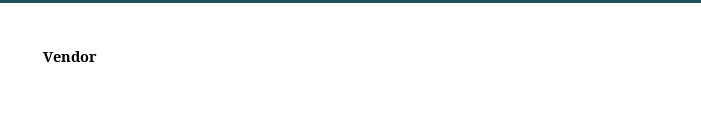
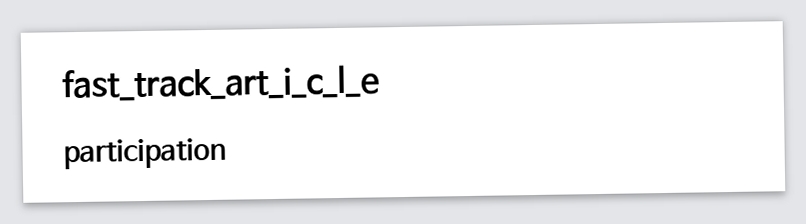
- Vendor
+ fast_track_art_i_c_l_e
+ participation

